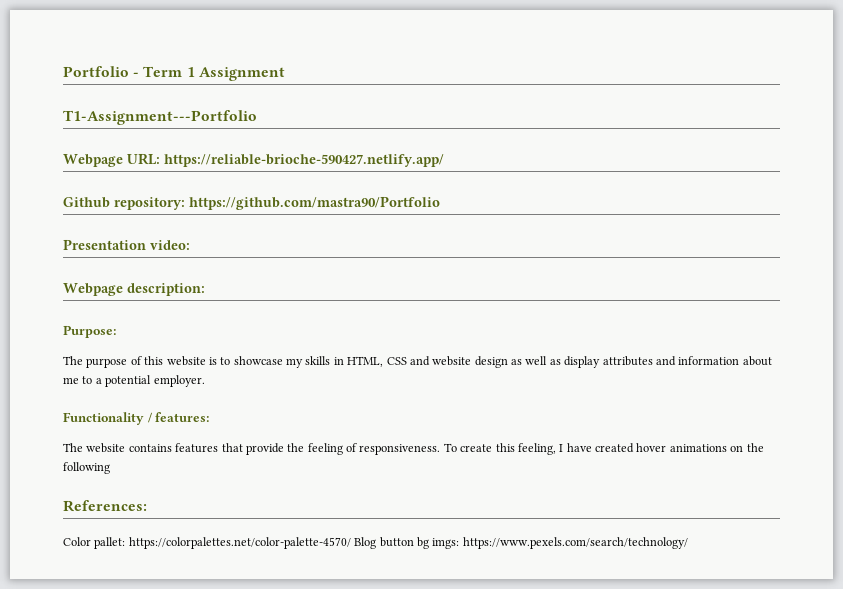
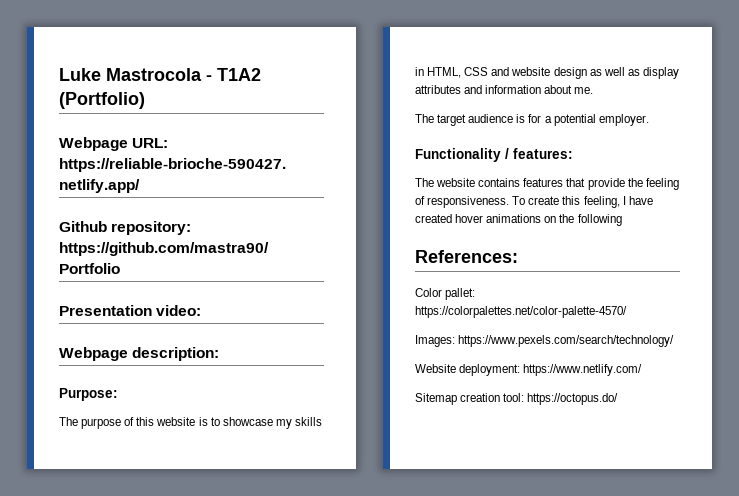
- Portfolio - Term 1 Assignment
- T1-Assignment---Portfolio
+ Luke Mastrocola - T1A2 (Portfolio)
- The purpose of this website is to showcase my skills in HTML, CSS and website design as well as display attributes and information about me to a potential employer.
+ The purpose of this website is to showcase my skills in HTML, CSS and website design as well as display attributes and information about me.
+ The target audience is for a potential employer.
- Color pallet: https://colorpalettes.net/color-palette-4570/ Blog button bg imgs: https://www.pexels.com/search/technology/
+ Color pallet: https://colorpalettes.net/color-palette-4570/
+ Images: https://www.pexels.com/search/technology/
+ Website deployment: https://www.netlify.com/
+ Sitemap creation tool: https://octopus.do/

